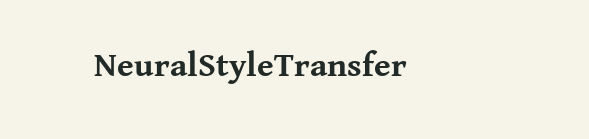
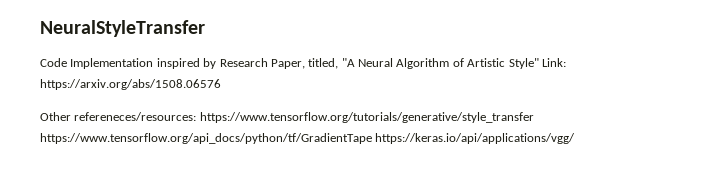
+ Code Implementation inspired by Research Paper, titled, "A Neural Algorithm of Artistic Style" Link: https://arxiv.org/abs/1508.06576
+ Other refereneces/resources: https://www.tensorflow.org/tutorials/generative/style_transfer https://www.tensorflow.org/api_docs/python/tf/GradientTape https://keras.io/api/applications/vgg/

